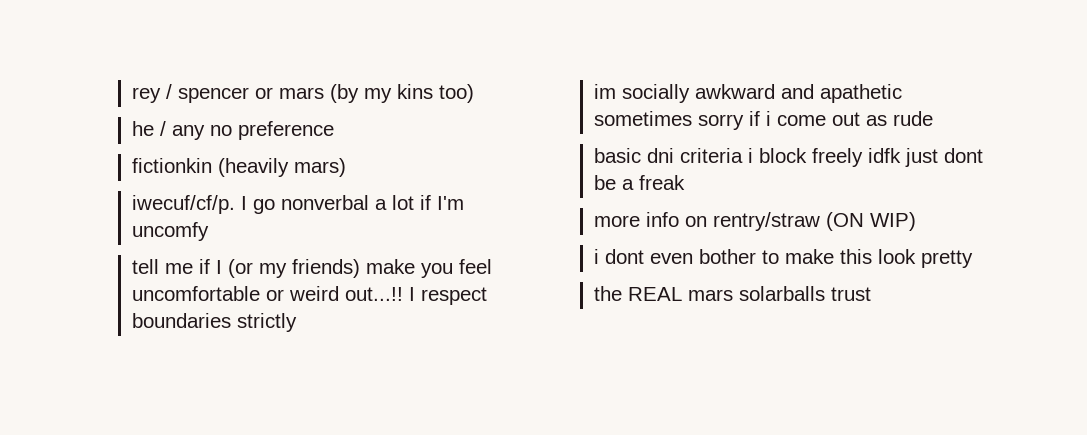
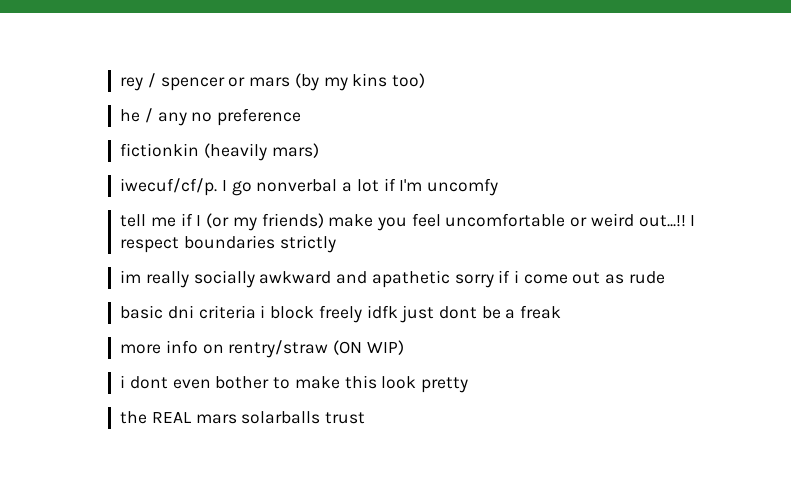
- im socially awkward and apathetic sometimes sorry if i come out as rude
+ im really socially awkward and apathetic sorry if i come out as rude

